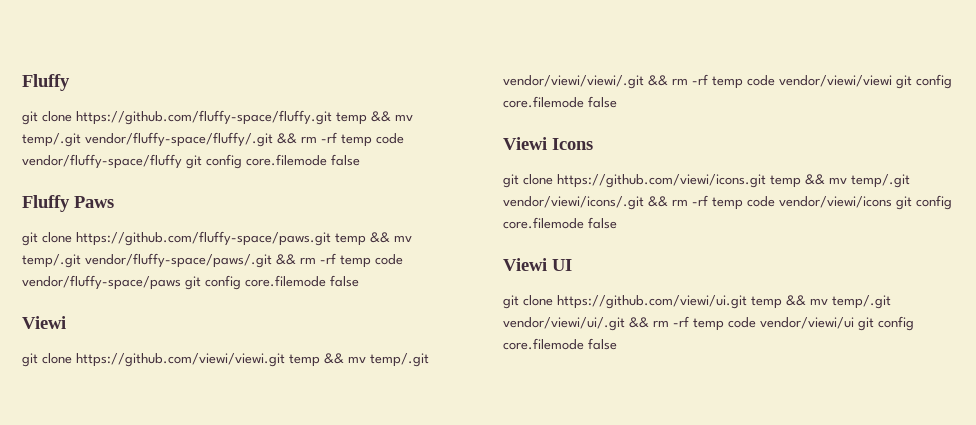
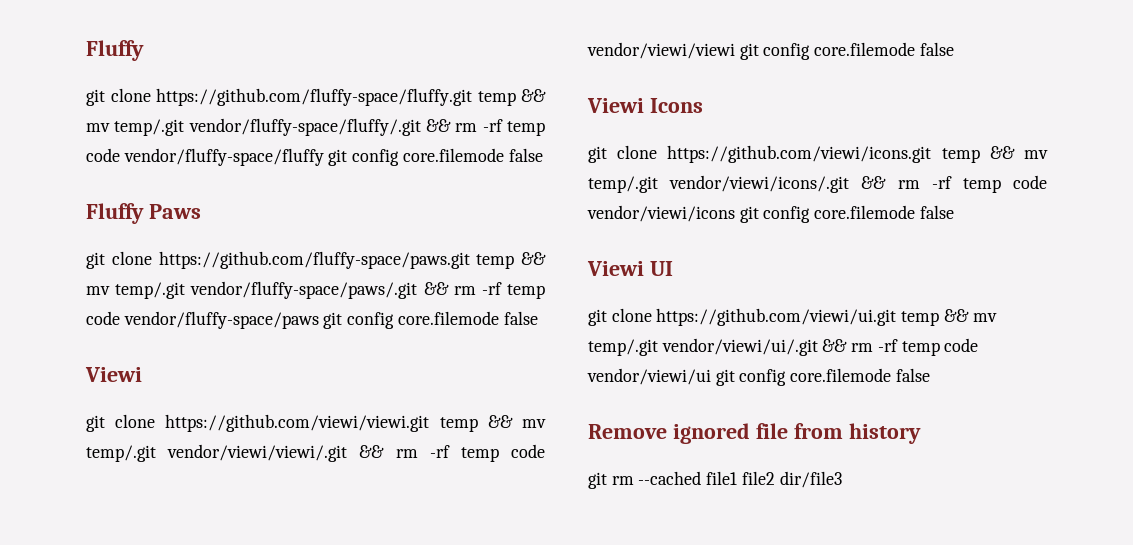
+ Remove ignored file from history
+ git rm --cached file1 file2 dir/file3

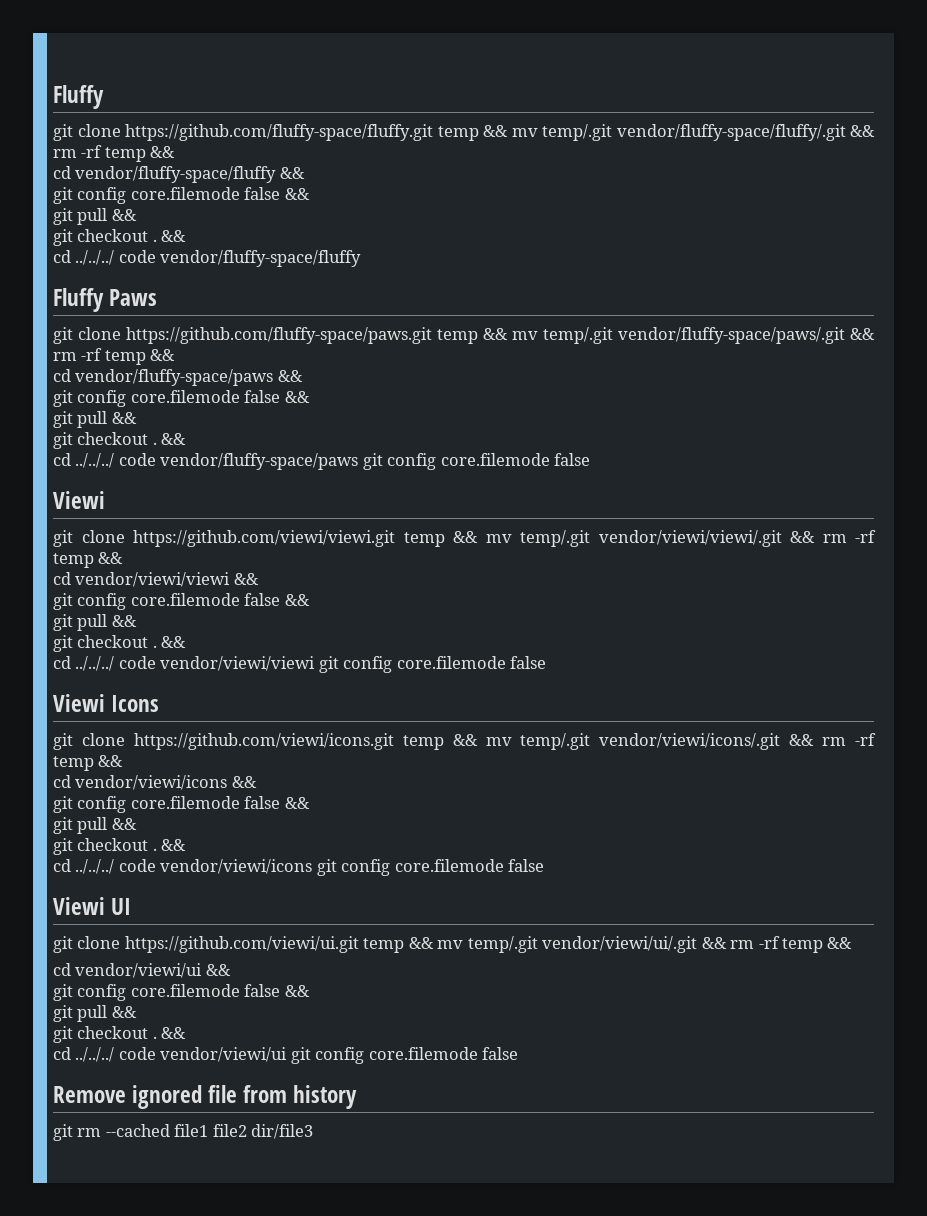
- git clone https://github.com/fluffy-space/fluffy.git temp && mv temp/.git vendor/fluffy-space/fluffy/.git && rm -rf temp code vendor/fluffy-space/fluffy git config core.filemode false
+ git clone https://github.com/fluffy-space/fluffy.git temp && mv temp/.git vendor/fluffy-space/fluffy/.git && rm -rf temp &&
+ cd vendor/fluffy-space/fluffy &&
+ git config core.filemode false &&
+ git pull &&
+ git checkout . &&
+ cd ../../../ code vendor/fluffy-space/fluffy
- git clone https://github.com/fluffy-space/paws.git temp && mv temp/.git vendor/fluffy-space/paws/.git && rm -rf temp code vendor/fluffy-space/paws git config core.filemode false
+ git clone https://github.com/fluffy-space/paws.git temp && mv temp/.git vendor/fluffy-space/paws/.git && rm -rf temp &&
+ cd vendor/fluffy-space/paws &&
+ git config core.filemode false &&
+ git pull &&
+ git checkout . &&
+ cd ../../../ code vendor/fluffy-space/paws git config core.filemode false
- git clone https://github.com/viewi/viewi.git temp && mv temp/.git vendor/viewi/viewi/.git && rm -rf temp code vendor/viewi/viewi git config core.filemode false
+ git clone https://github.com/viewi/viewi.git temp && mv temp/.git vendor/viewi/viewi/.git && rm -rf temp &&
+ cd vendor/viewi/viewi &&
+ git config core.filemode false &&
+ git pull &&
+ git checkout . &&
+ cd ../../../ code vendor/viewi/viewi git config core.filemode false
- git clone https://github.com/viewi/icons.git temp && mv temp/.git vendor/viewi/icons/.git && rm -rf temp code vendor/viewi/icons git config core.filemode false
+ git clone https://github.com/viewi/icons.git temp && mv temp/.git vendor/viewi/icons/.git && rm -rf temp &&
+ cd vendor/viewi/icons &&
+ git config core.filemode false &&
+ git pull &&
+ git checkout . &&
+ cd ../../../ code vendor/viewi/icons git config core.filemode false
- git clone https://github.com/viewi/ui.git temp && mv temp/.git vendor/viewi/ui/.git && rm -rf temp code vendor/viewi/ui git config core.filemode false
+ git clone https://github.com/viewi/ui.git temp && mv temp/.git vendor/viewi/ui/.git && rm -rf temp &&
+ cd vendor/viewi/ui &&
+ git config core.filemode false &&
+ git pull &&
+ git checkout . &&
+ cd ../../../ code vendor/viewi/ui git config core.filemode false

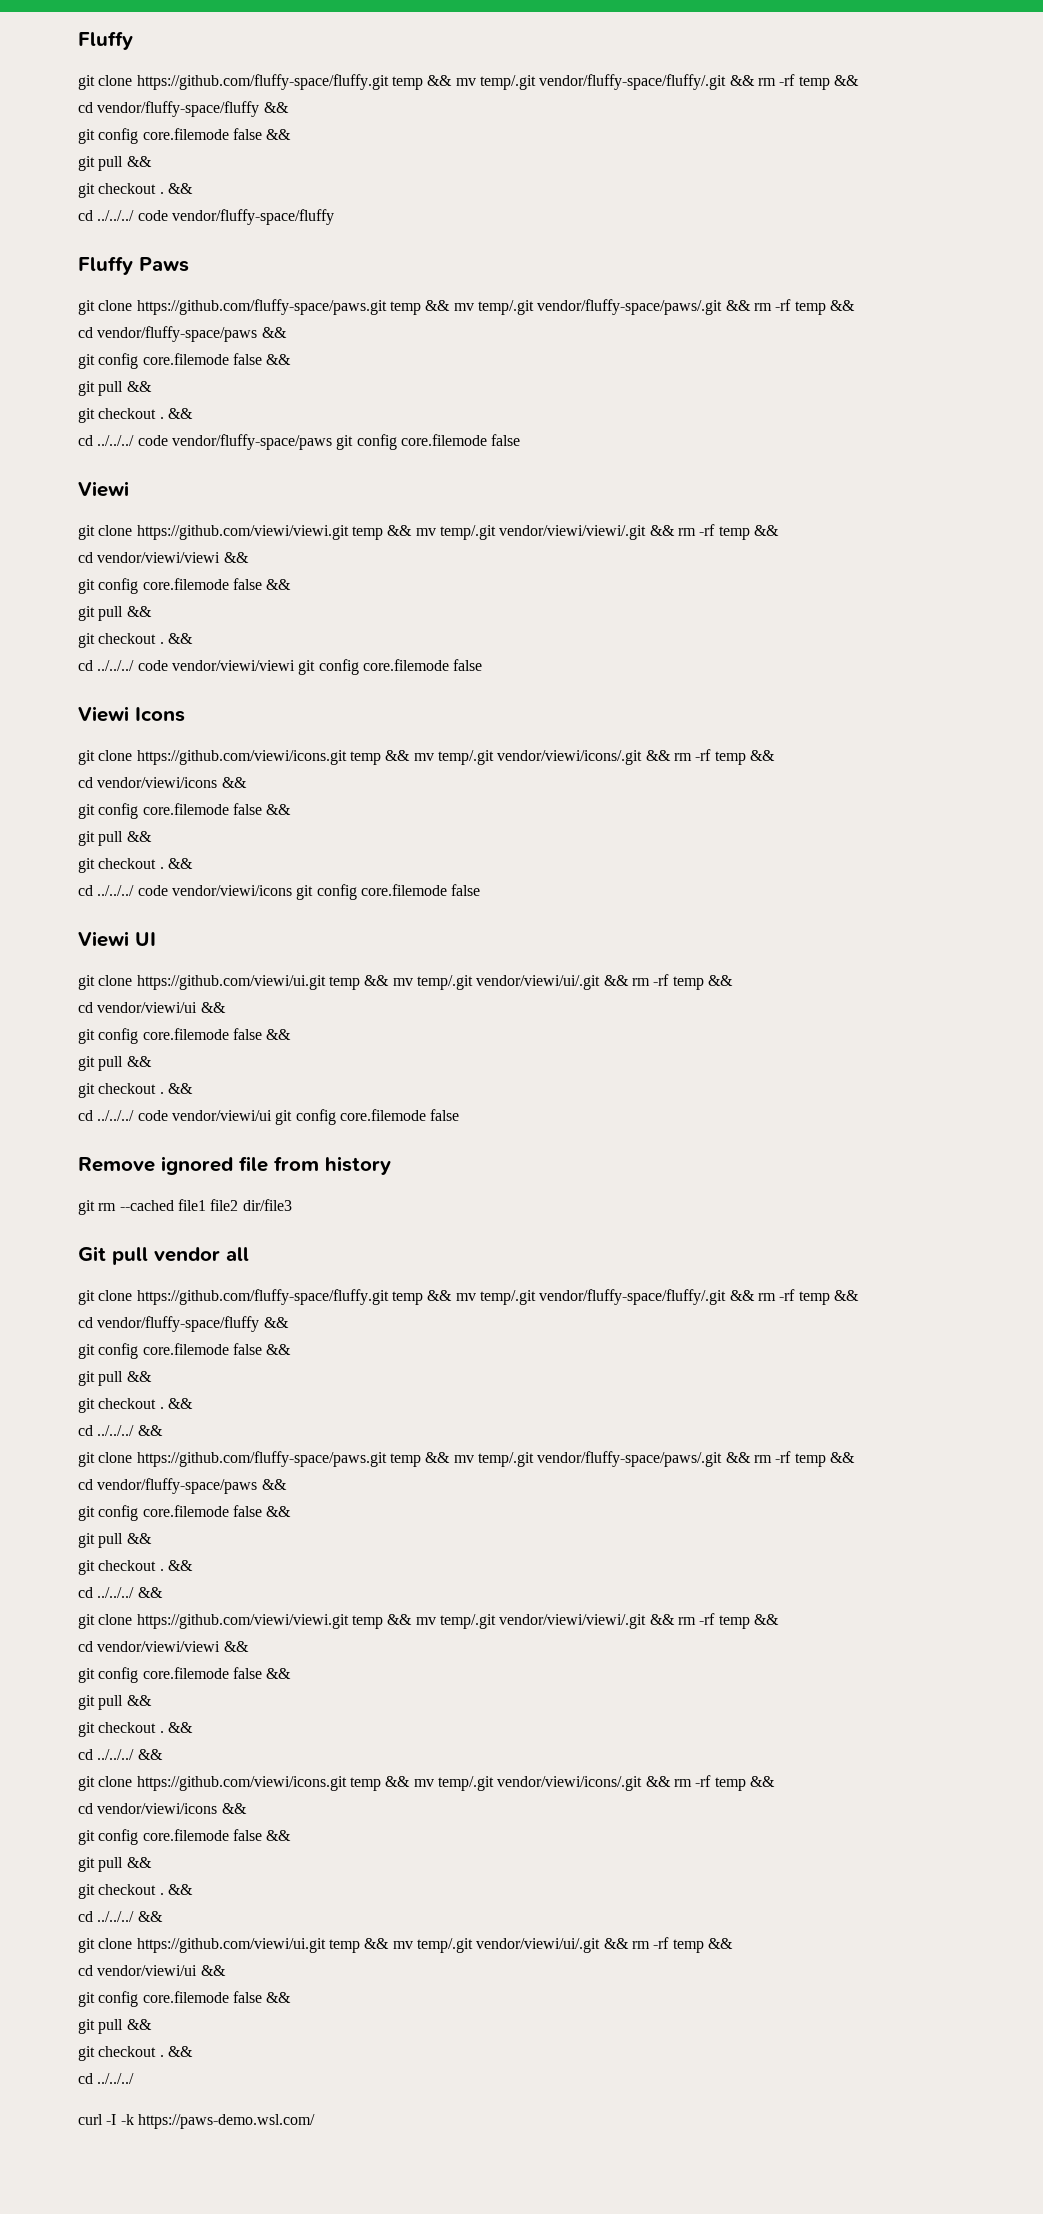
+ Git pull vendor all
+ git clone https://github.com/fluffy-space/fluffy.git temp && mv temp/.git vendor/fluffy-space/fluffy/.git && rm -rf temp &&
+ cd vendor/fluffy-space/fluffy &&
+ git config core.filemode false &&
+ git pull &&
+ git checkout . &&
+ cd ../../../ &&
+ git clone https://github.com/fluffy-space/paws.git temp && mv temp/.git vendor/fluffy-space/paws/.git && rm -rf temp &&
+ cd vendor/fluffy-space/paws &&
+ git config core.filemode false &&
+ git pull &&
+ git checkout . &&
+ cd ../../../ &&
+ git clone https://github.com/viewi/viewi.git temp && mv temp/.git vendor/viewi/viewi/.git && rm -rf temp &&
+ cd vendor/viewi/viewi &&
+ git config core.filemode false &&
+ git pull &&
+ git checkout . &&
+ cd ../../../ &&
+ git clone https://github.com/viewi/icons.git temp && mv temp/.git vendor/viewi/icons/.git && rm -rf temp &&
+ cd vendor/viewi/icons &&
+ git config core.filemode false &&
+ git pull &&
+ git checkout . &&
+ cd ../../../ &&
+ git clone https://github.com/viewi/ui.git temp && mv temp/.git vendor/viewi/ui/.git && rm -rf temp &&
+ cd vendor/viewi/ui &&
+ git config core.filemode false &&
+ git pull &&
+ git checkout . &&
+ cd ../../../
+ curl -I -k https://paws-demo.wsl.com/

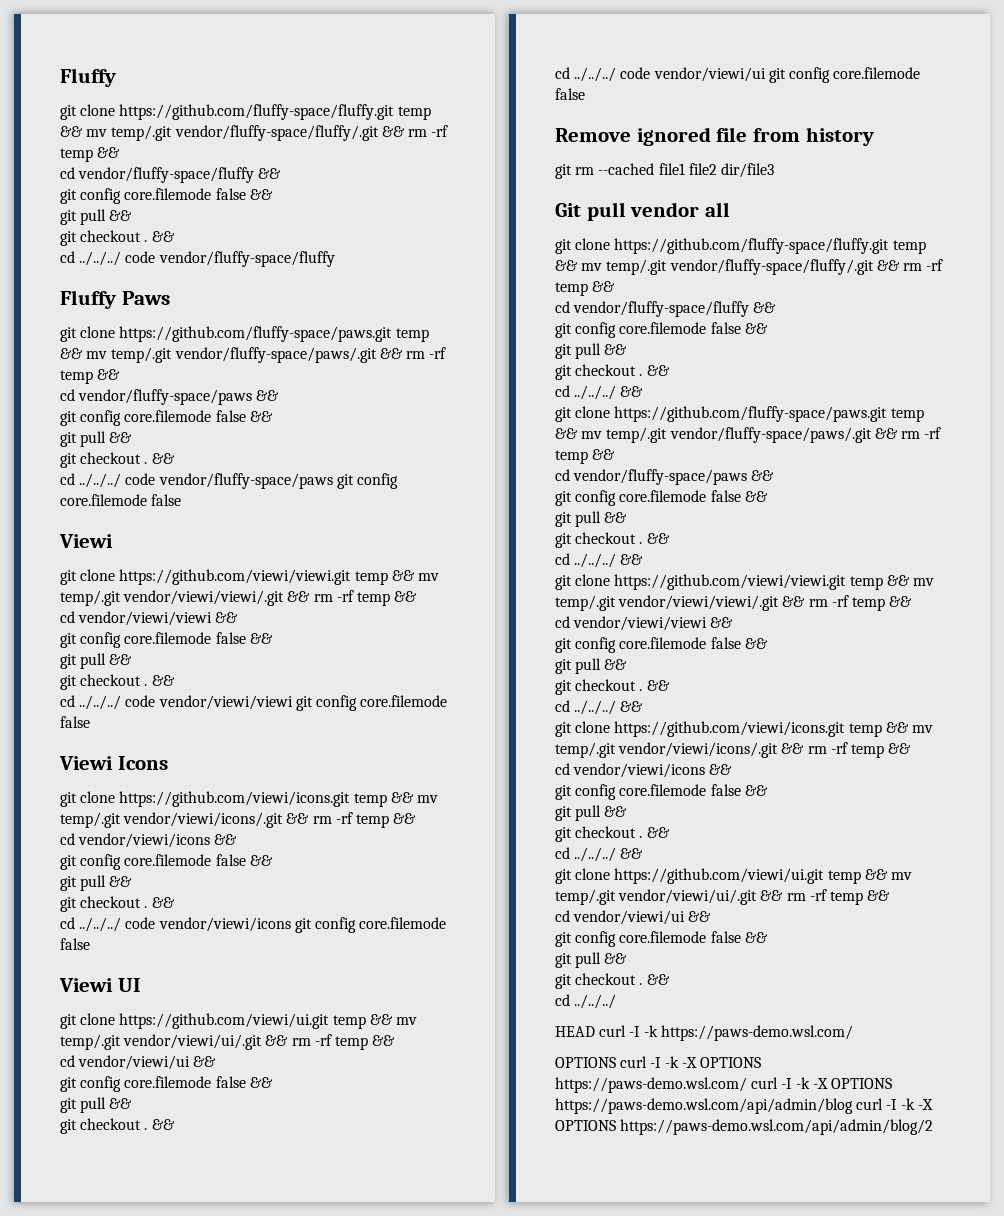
- curl -I -k https://paws-demo.wsl.com/
+ HEAD curl -I -k https://paws-demo.wsl.com/
+ OPTIONS curl -I -k -X OPTIONS https://paws-demo.wsl.com/ curl -I -k -X OPTIONS https://paws-demo.wsl.com/api/admin/blog curl -I -k -X OPTIONS https://paws-demo.wsl.com/api/admin/blog/2

